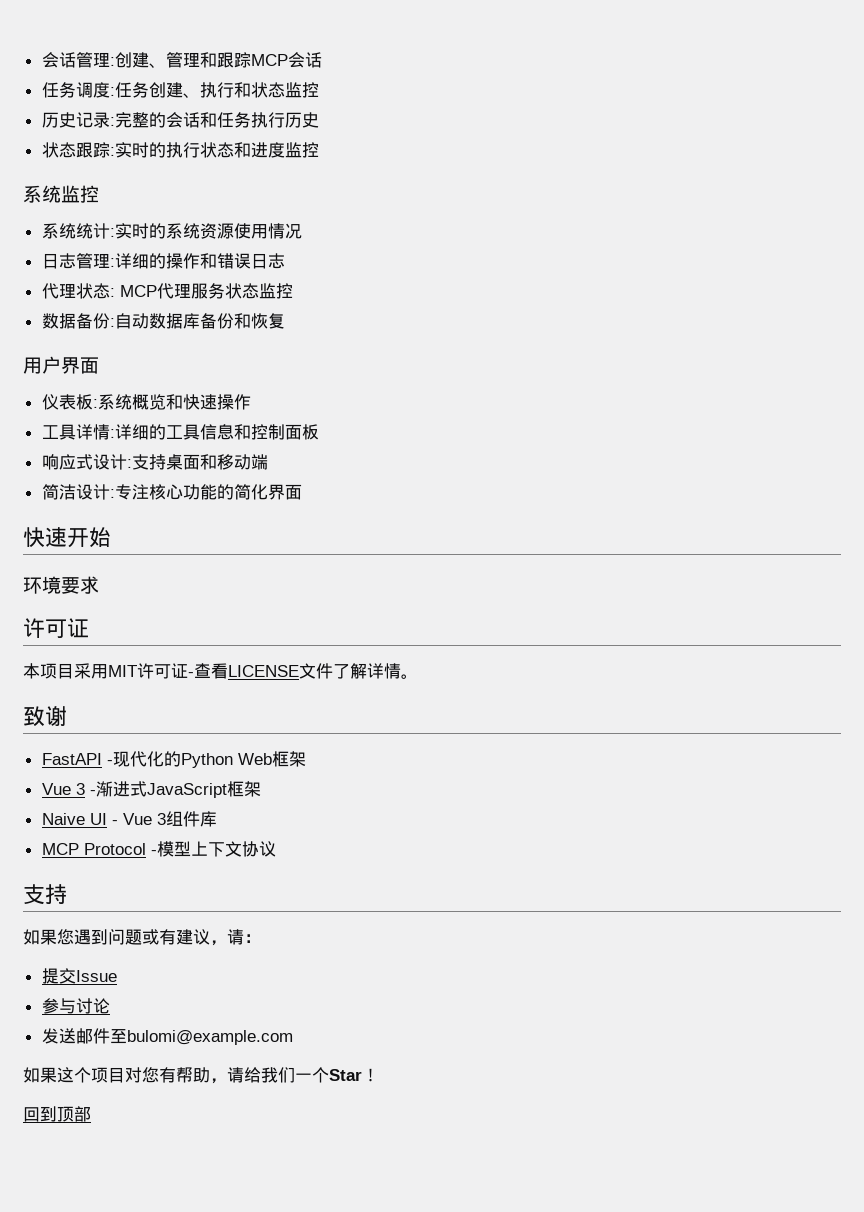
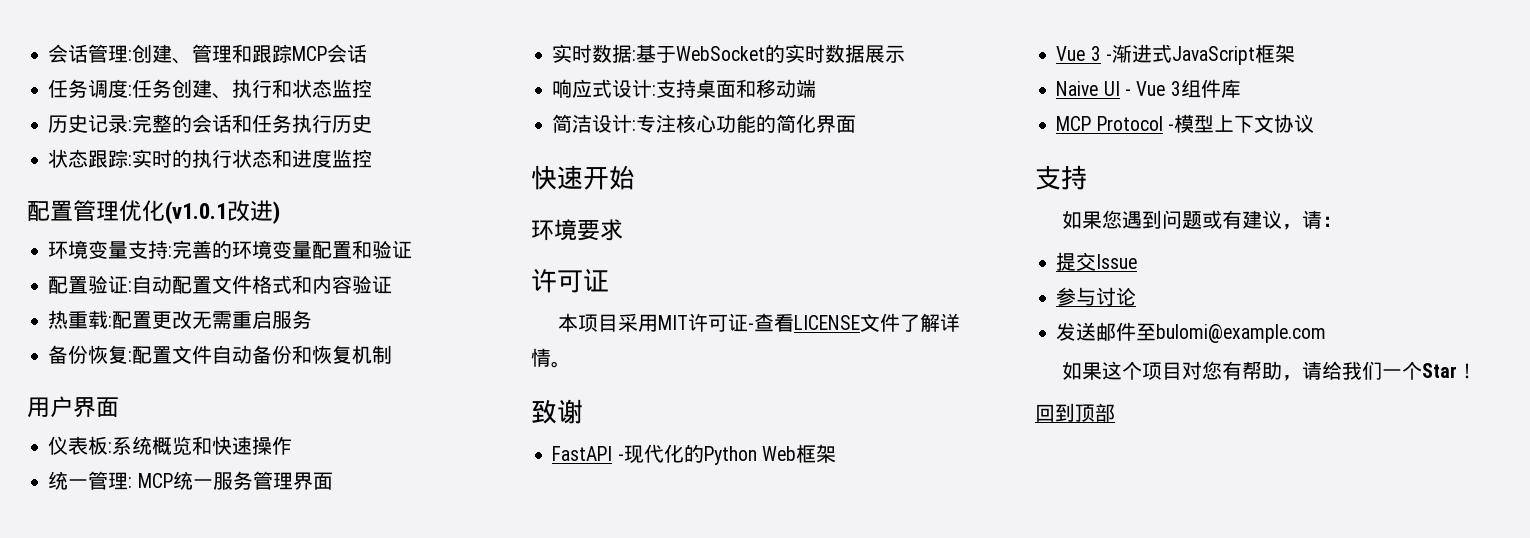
- 系统监控
- 系统统计:实时的系统资源使用情况
- 日志管理:详细的操作和错误日志
- 代理状态: MCP代理服务状态监控
- 数据备份:自动数据库备份和恢复
+ 配置管理优化(v1.0.1改进)
+ 环境变量支持:完善的环境变量配置和验证
+ 配置验证:自动配置文件格式和内容验证
+ 热重载:配置更改无需重启服务
+ 备份恢复:配置文件自动备份和恢复机制
- 工具详情:详细的工具信息和控制面板
+ 统一管理: MCP统一服务管理界面
+ 实时数据:基于WebSocket的实时数据展示

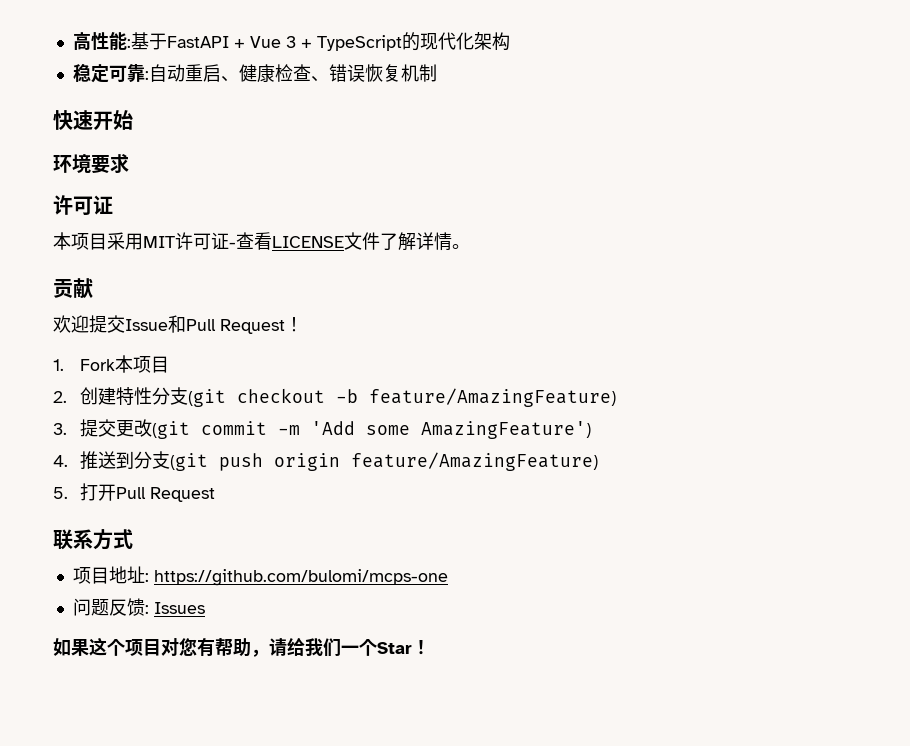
- 会话管理:创建、管理和跟踪MCP会话
- 任务调度:任务创建、执行和状态监控
- 历史记录:完整的会话和任务执行历史
- 状态跟踪:实时的执行状态和进度监控
- 配置管理优化(v1.0.1改进)
- 环境变量支持:完善的环境变量配置和验证
- 配置验证:自动配置文件格式和内容验证
- 热重载:配置更改无需重启服务
- 备份恢复:配置文件自动备份和恢复机制
- 用户界面
- 仪表板:系统概览和快速操作
- 统一管理: MCP统一服务管理界面
- 实时数据:基于WebSocket的实时数据展示
- 响应式设计:支持桌面和移动端
- 简洁设计:专注核心功能的简化界面
+ 高性能:基于FastAPI + Vue 3 + TypeScript的现代化架构
+ 稳定可靠:自动重启、健康检查、错误恢复机制
- 致谢
- FastAPI -现代化的Python Web框架
- Vue 3 -渐进式JavaScript框架
- Naive UI - Vue 3组件库
- MCP Protocol -模型上下文协议
- 支持
- 如果您遇到问题或有建议，请：
- 提交Issue
- 参与讨论
- 发送邮件至bulomi@example.com
+ 贡献
+ 欢迎提交Issue和Pull Request！
+ 1. Fork本项目
+ 2.创建特性分支(git checkout -b feature/AmazingFeature)
+ 3.提交更改(git commit -m 'Add some AmazingFeature')
+ 4.推送到分支(git push origin feature/AmazingFeature)
+ 5.打开Pull Request
+ 联系方式
+ 项目地址: https://github.com/bulomi/mcps-one
+ 问题反馈: Issues
- 回到顶部

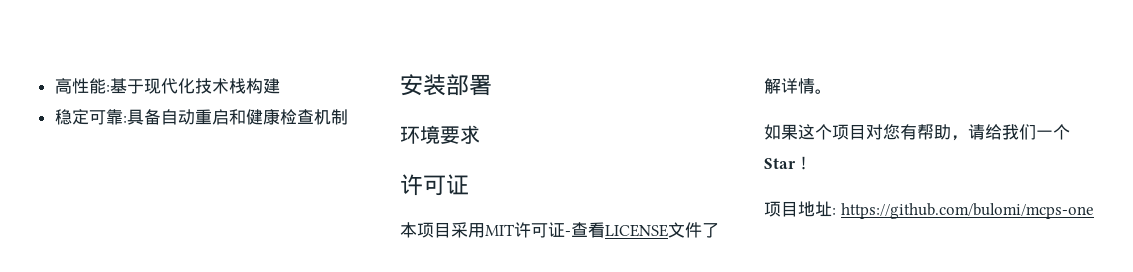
- 高性能:基于FastAPI + Vue 3 + TypeScript的现代化架构
+ 高性能:基于现代化技术栈构建
- 稳定可靠:自动重启、健康检查、错误恢复机制
+ 稳定可靠:具备自动重启和健康检查机制
- 快速开始
+ 安装部署
- 贡献
- 欢迎提交Issue和Pull Request！
- 1. Fork本项目
- 2.创建特性分支(git checkout -b feature/AmazingFeature)
- 3.提交更改(git commit -m 'Add some AmazingFeature')
- 4.推送到分支(git push origin feature/AmazingFeature)
- 5.打开Pull Request
- 联系方式
- 项目地址: https://github.com/bulomi/mcps-one
- 问题反馈: Issues
+ 项目地址: https://github.com/bulomi/mcps-one

